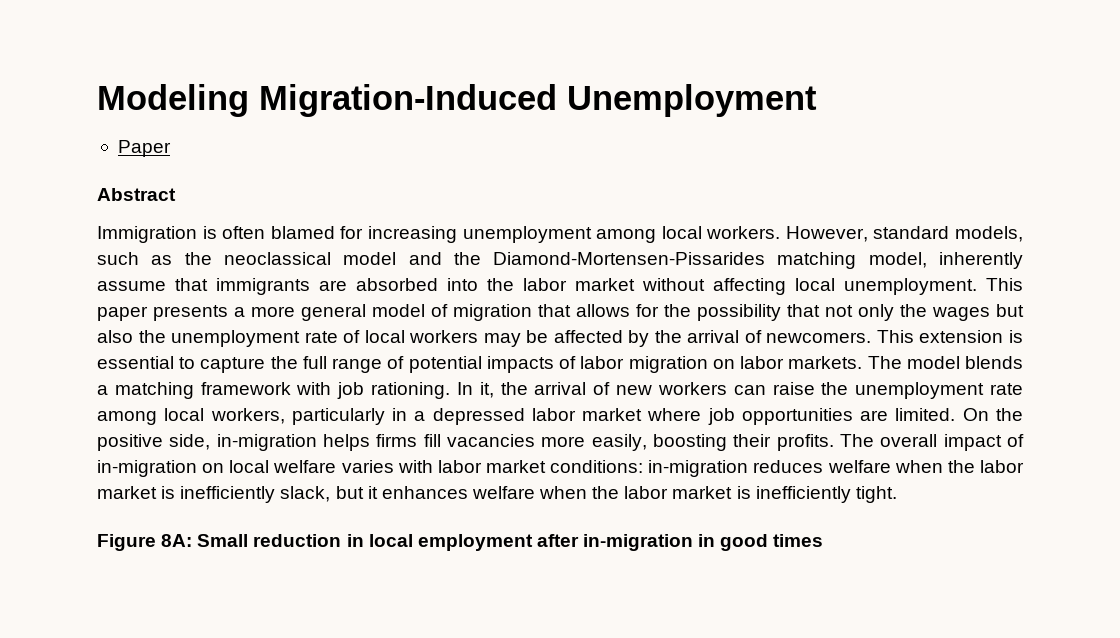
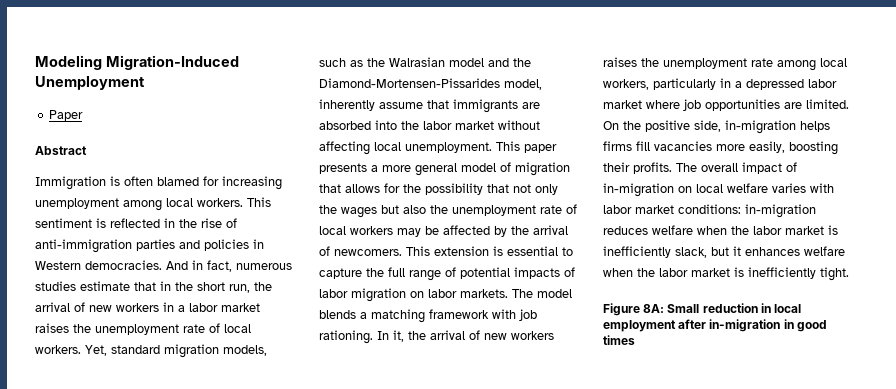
- However, standard models, such as the neoclassical model and the Diamond-Mortensen-Pissarides matching model, inherently assume that immigrants are absorbed into the labor market without affecting local unemployment.
+ This sentiment is reflected in the rise of anti-immigration parties and policies in Western democracies. And in fact, numerous studies estimate that in the short run, the arrival of new workers in a labor market raises the unemployment rate of local workers. Yet, standard migration models, such as the Walrasian model and the Diamond-Mortensen-Pissarides model, inherently assume that immigrants are absorbed into the labor market without affecting local unemployment.
- In it, the arrival of new workers can raise the unemployment rate among local workers, particularly in a depressed labor market where job opportunities are limited.
+ In it, the arrival of new workers raises the unemployment rate among local workers, particularly in a depressed labor market where job opportunities are limited.

